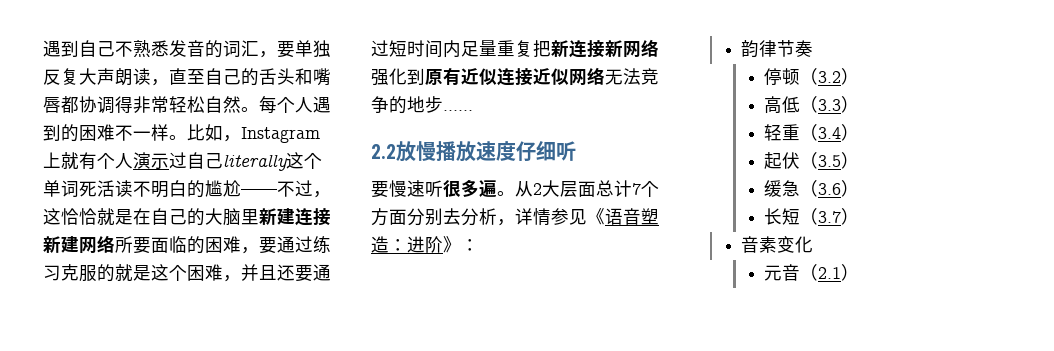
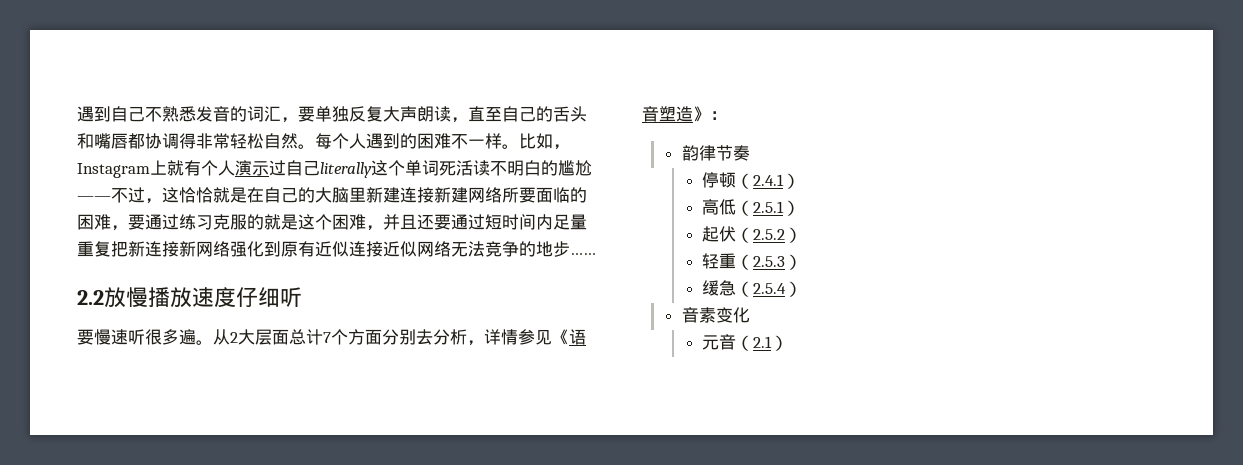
- 从2大层面总计7个方面分别去分析，详情参见《语音塑造：进阶》：
+ 从2大层面总计7个方面分别去分析，详情参见《语音塑造》：
- 停顿（3.2）
+ 停顿（2.4.1）
- 高低（3.3）
- 轻重（3.4）
- 起伏（3.5）
- 缓急（3.6）
- 长短（3.7）
+ 高低（2.5.1）
+ 起伏（2.5.2）
+ 轻重（2.5.3）
+ 缓急（2.5.4）

